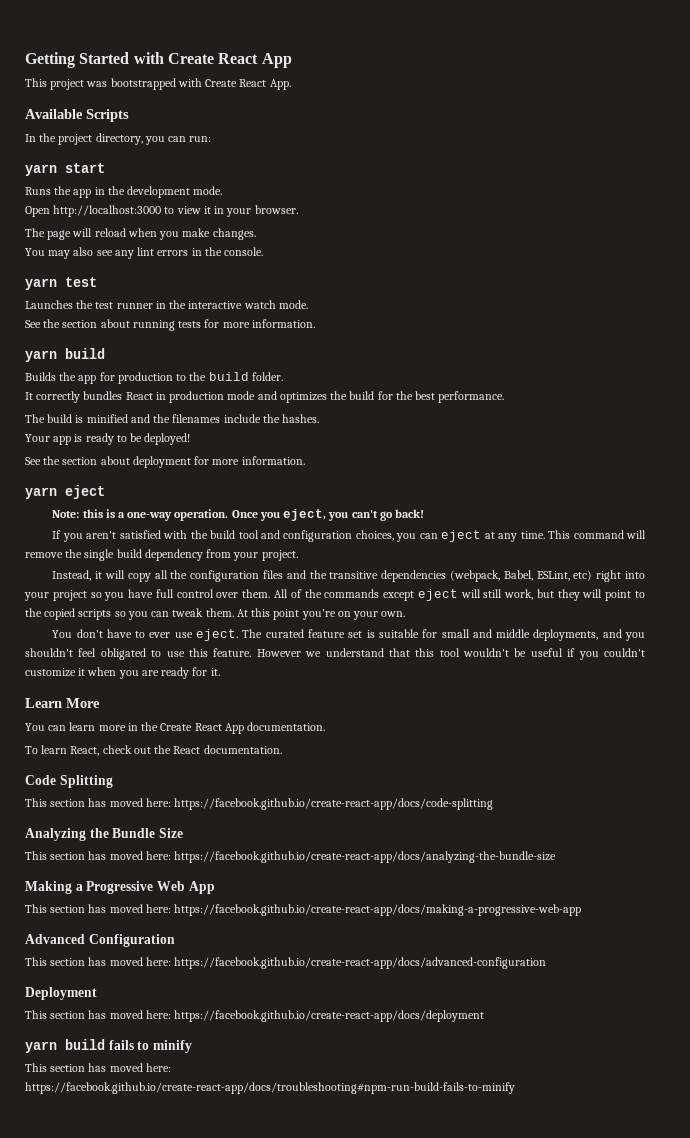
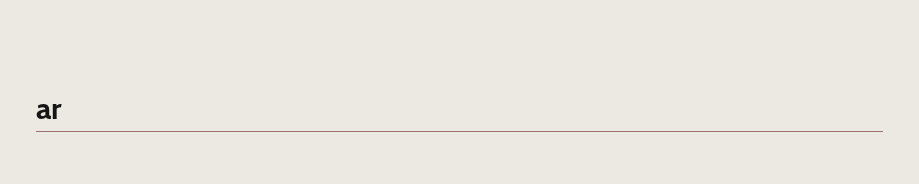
- Getting Started with Create React App
- This project was bootstrapped with Create React App.
- Available Scripts
- In the project directory, you can run:
- yarn start
- Runs the app in the development mode.
- Open http://localhost:3000 to view it in your browser.
- The page will reload when you make changes.
- You may also see any lint errors in the console.
- yarn test
- Launches the test runner in the interactive watch mode.
- See the section about running tests for more information.
- yarn build
- Builds the app for production to the build folder.
- It correctly bundles React in production mode and optimizes the build for the best performance.
- The build is minified and the filenames include the hashes.
- Your app is ready to be deployed!
- See the section about deployment for more information.
- yarn eject
- Note: this is a one-way operation. Once you eject, you can't go back!
- If you aren't satisfied with the build tool and configuration choices, you can eject at any time. This command will remove the single build dependency from your project.
- Instead, it will copy all the configuration files and the transitive dependencies (webpack, Babel, ESLint, etc) right into your project so you have full control over them. All of the commands except eject will still work, but they will point to the copied scripts so you can tweak them. At this point you're on your own.
- You don't have to ever use eject. The curated feature set is suitable for small and middle deployments, and you shouldn't feel obligated to use this feature. However we understand that this tool wouldn't be useful if you couldn't customize it when you are ready for it.
- Learn More
- You can learn more in the Create React App documentation.
- To learn React, check out the React documentation.
- Code Splitting
- This section has moved here: https://facebook.github.io/create-react-app/docs/code-splitting
- Analyzing the Bundle Size
- This section has moved here: https://facebook.github.io/create-react-app/docs/analyzing-the-bundle-size
- Making a Progressive Web App
- This section has moved here: https://facebook.github.io/create-react-app/docs/making-a-progressive-web-app
- Advanced Configuration
- This section has moved here: https://facebook.github.io/create-react-app/docs/advanced-configuration
- Deployment
- This section has moved here: https://facebook.github.io/create-react-app/docs/deployment
- yarn build fails to minify
- This section has moved here: https://facebook.github.io/create-react-app/docs/troubleshooting#npm-run-build-fails-to-minify
+ ar

